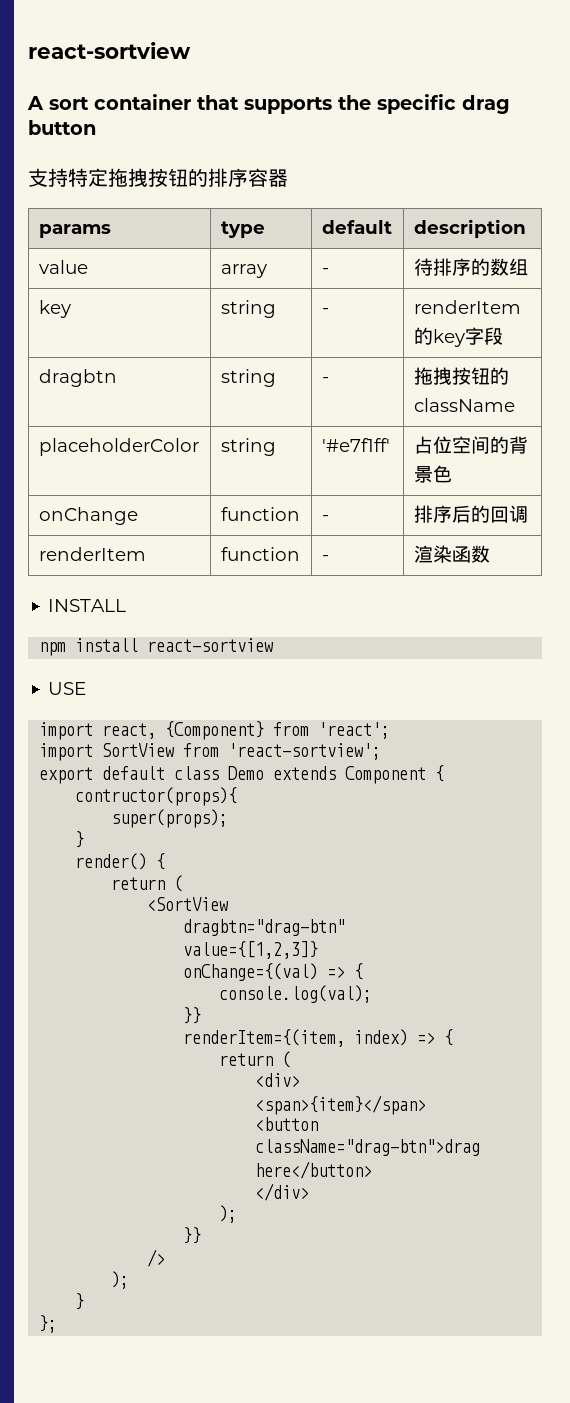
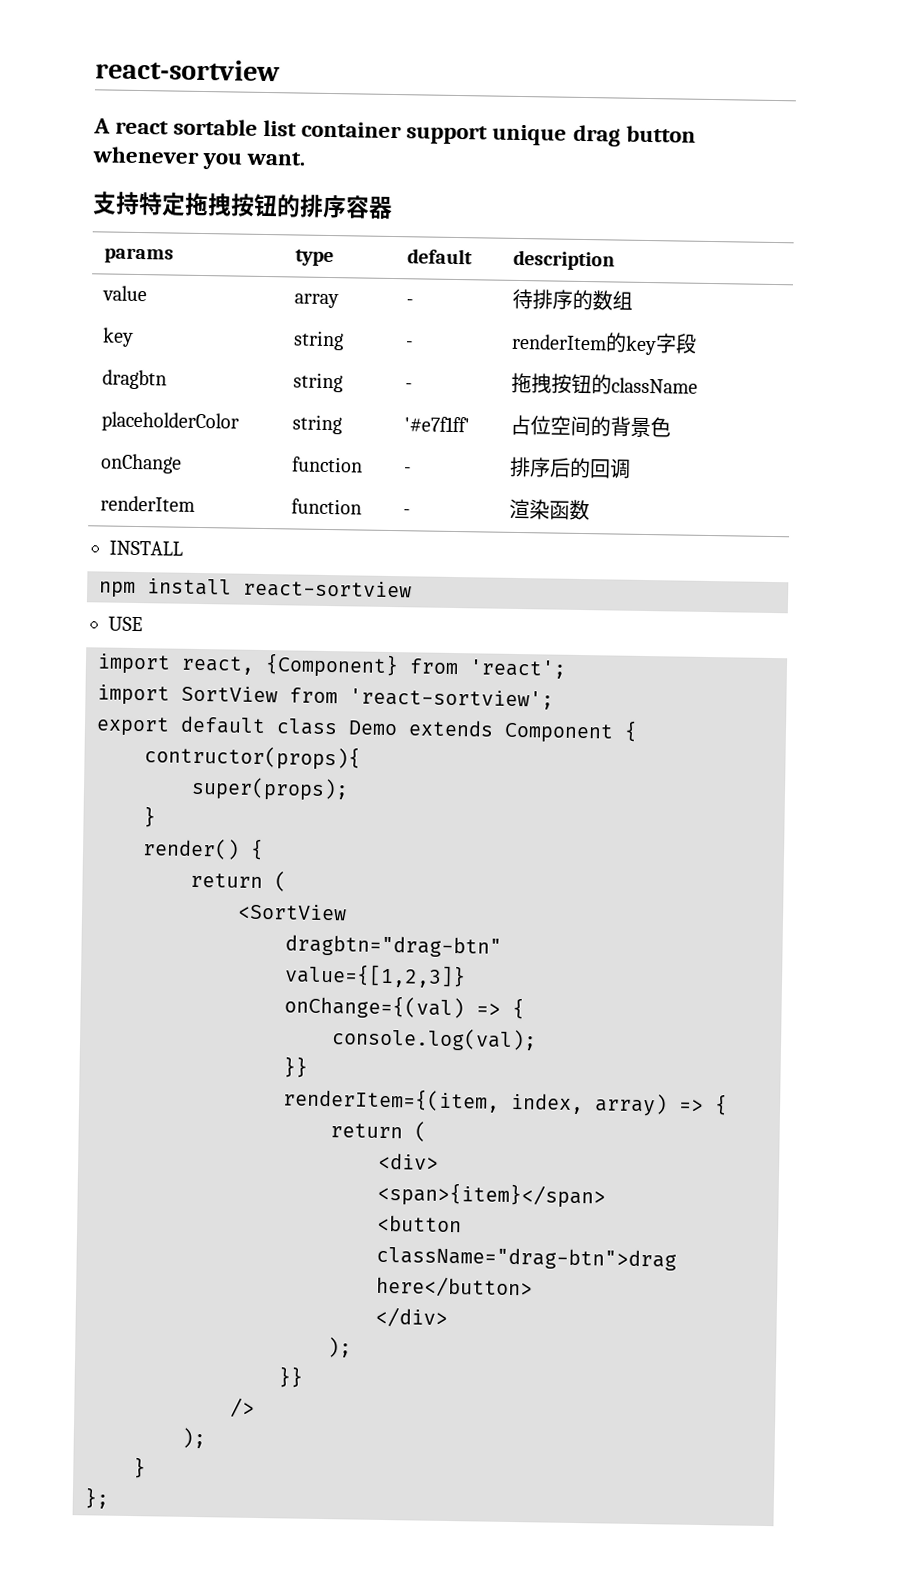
- A sort container that supports the specific drag button
+ A react sortable list container support unique drag button whenever you want.
- renderItem={(item, index) => {
+ renderItem={(item, index, array) => {

